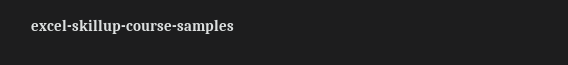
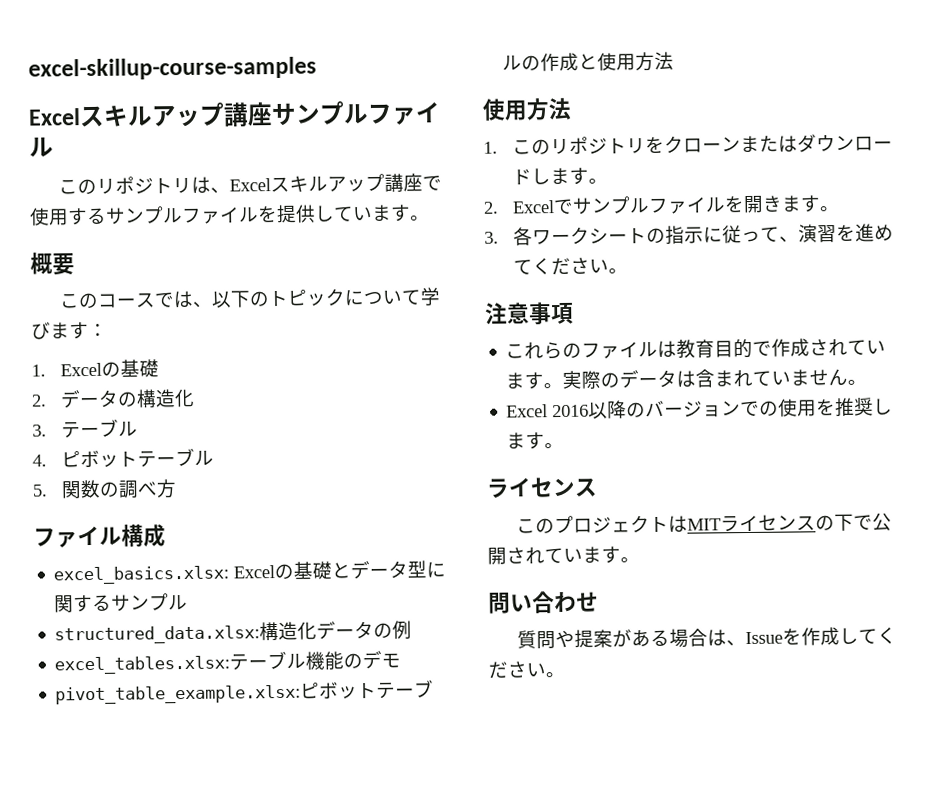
+ Excelスキルアップ講座サンプルファイル
+ このリポジトリは、Excelスキルアップ講座で使用するサンプルファイルを提供しています。
+ 概要
+ このコースでは、以下のトピックについて学びます：
+ 1. Excelの基礎
+ 2.データの構造化
+ 3.テーブル
+ 4.ピボットテーブル
+ 5.関数の調べ方
+ ファイル構成
+ excel_basics.xlsx: Excelの基礎とデータ型に関するサンプル
+ structured_data.xlsx:構造化データの例
+ excel_tables.xlsx:テーブル機能のデモ
+ pivot_table_example.xlsx:ピボットテーブルの作成と使用方法
+ 使用方法
+ 1.このリポジトリをクローンまたはダウンロードします。
+ 2. Excelでサンプルファイルを開きます。
+ 3.各ワークシートの指示に従って、演習を進めてください。
+ 注意事項
+ これらのファイルは教育目的で作成されています。実際のデータは含まれていません。
+ Excel 2016以降のバージョンでの使用を推奨します。
+ ライセンス
+ このプロジェクトはMITライセンスの下で公開されています。
+ 問い合わせ
+ 質問や提案がある場合は、Issueを作成してください。

